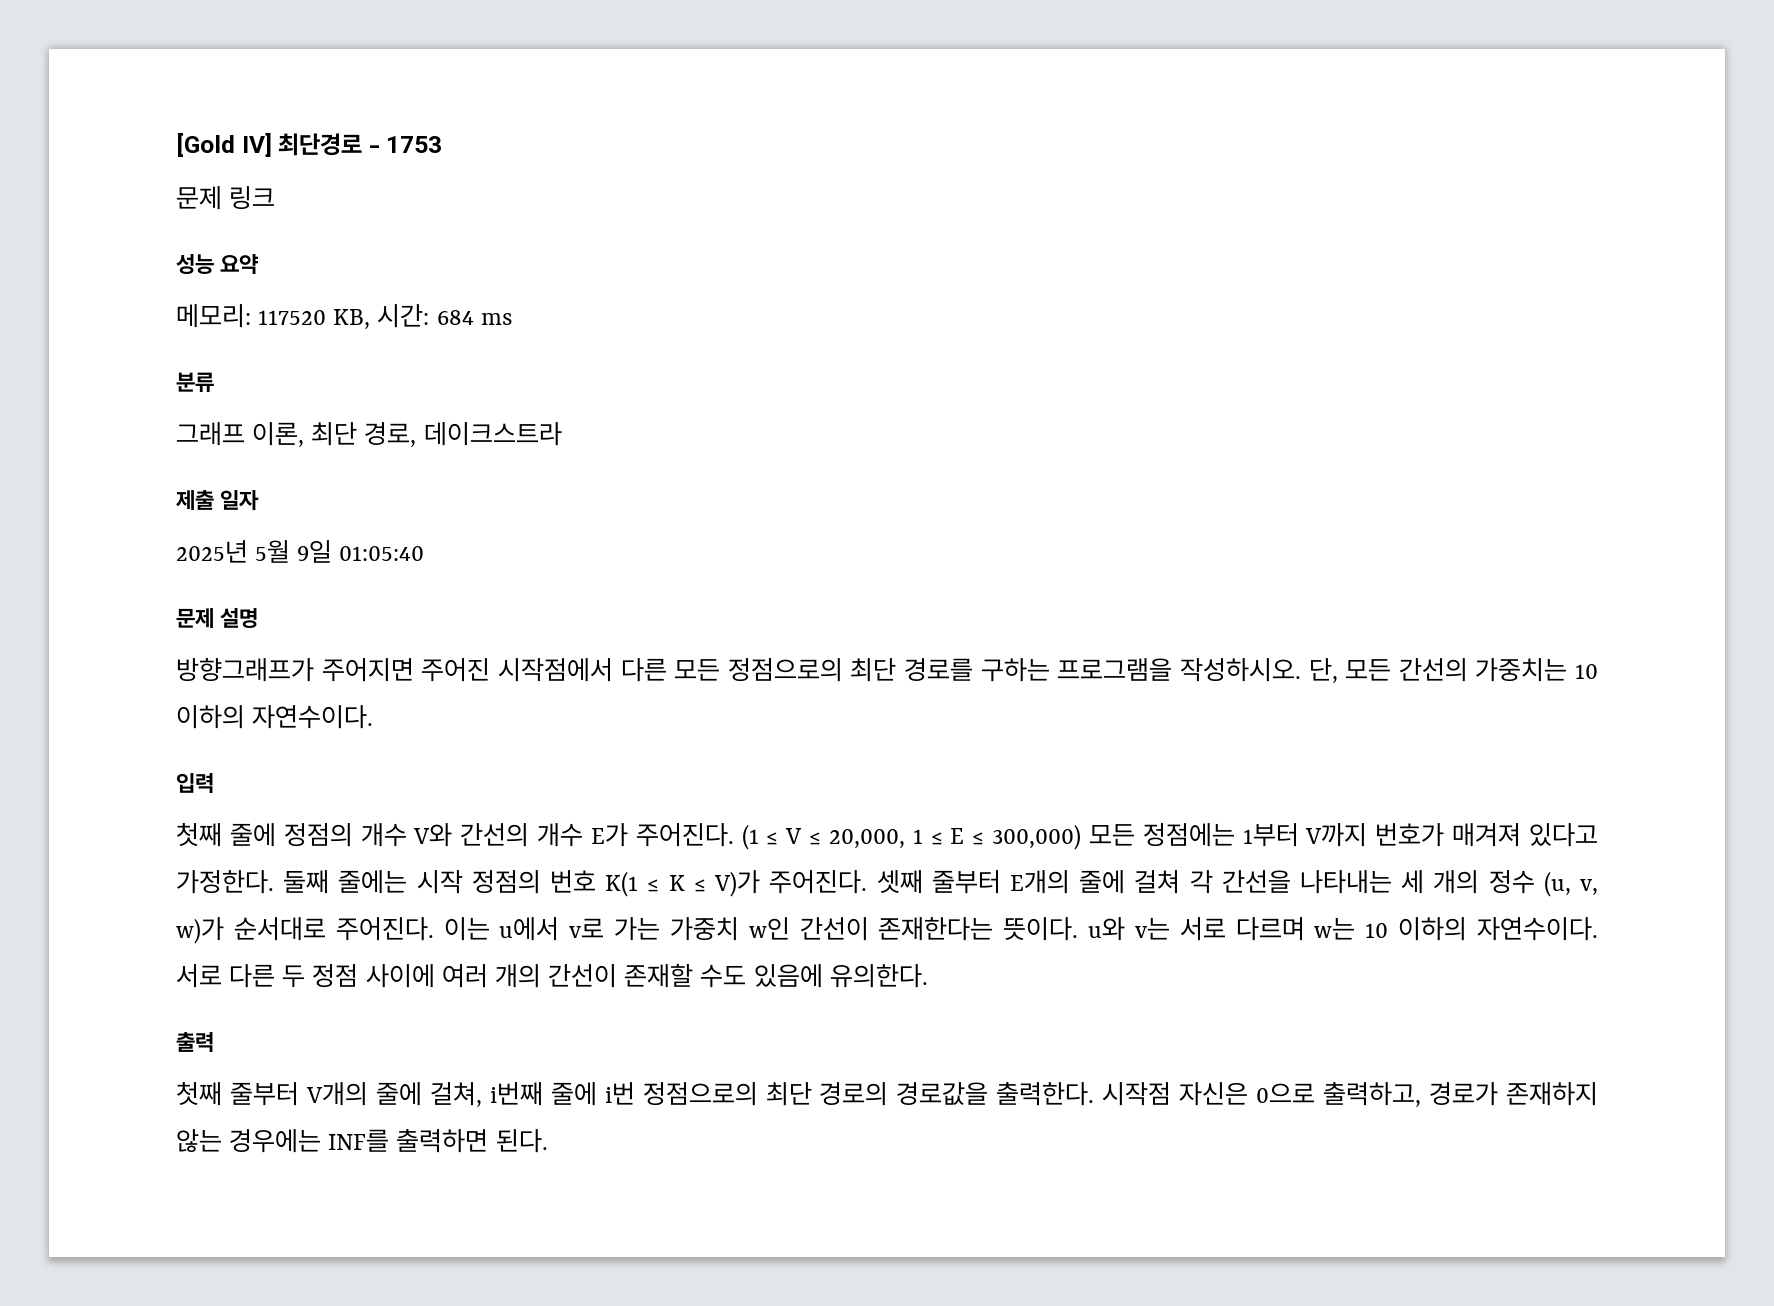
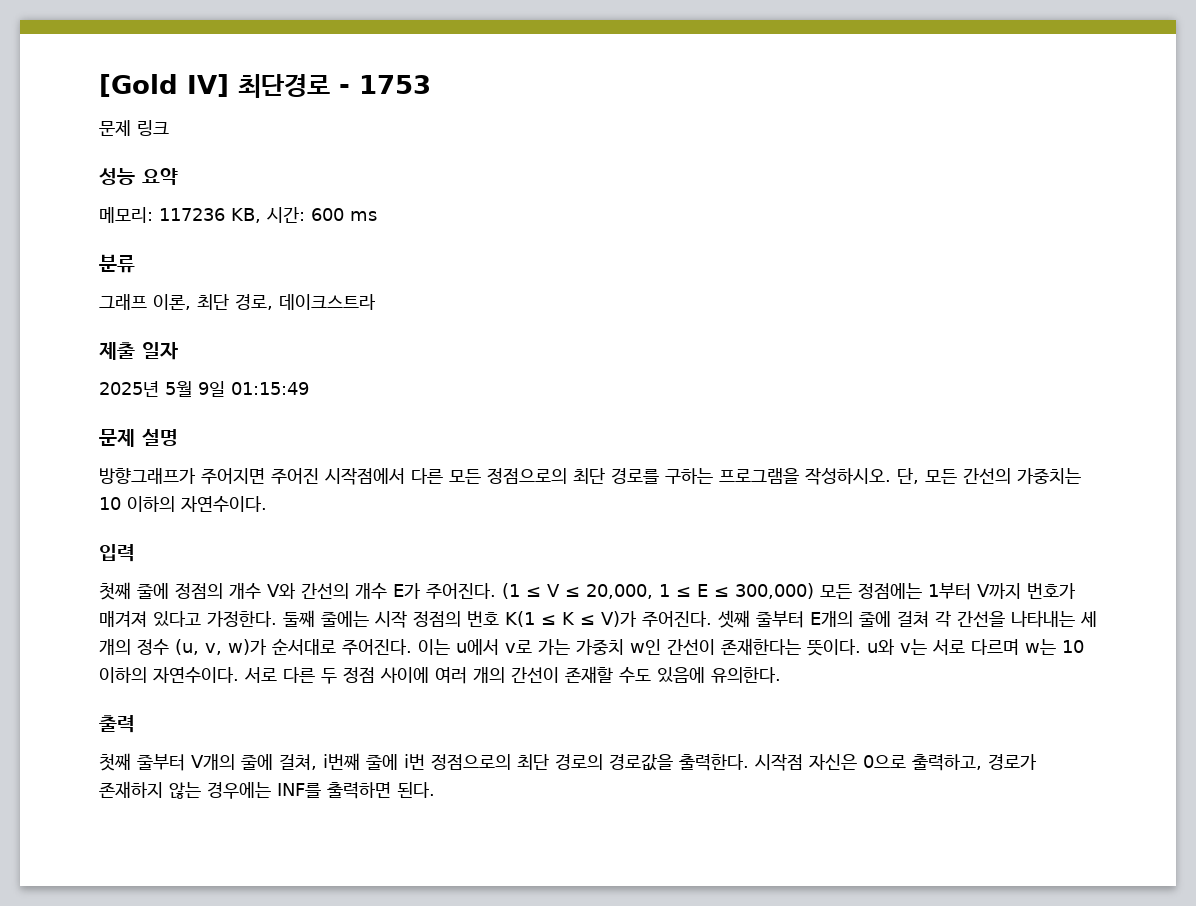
- 메모리: 117520 KB, 시간: 684 ms
+ 메모리: 117236 KB, 시간: 600 ms
- 2025년 5월 9일 01:05:40
+ 2025년 5월 9일 01:15:49

